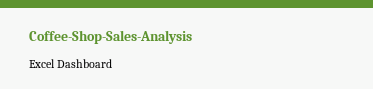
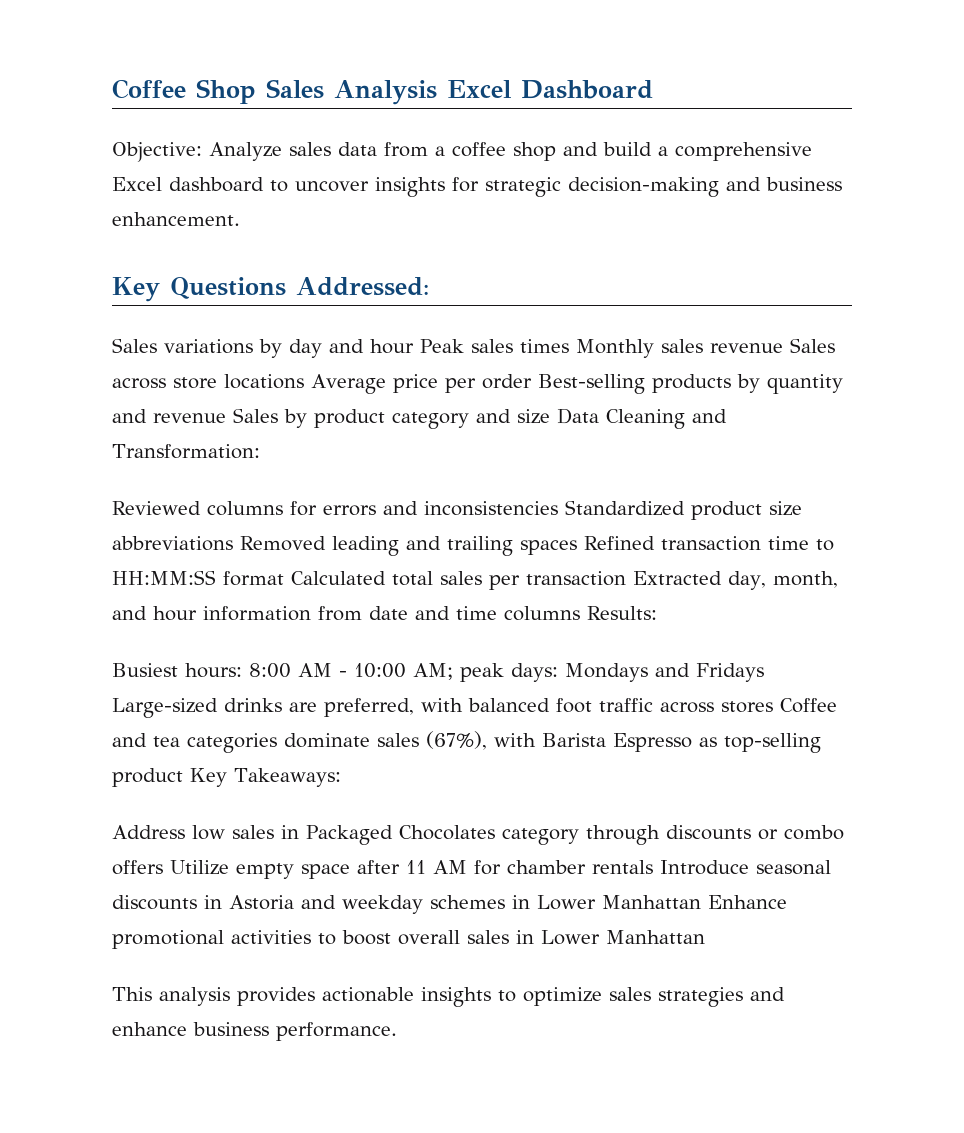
- Coffee-Shop-Sales-Analysis
- Excel Dashboard
+ Coffee Shop Sales Analysis Excel Dashboard
+ Objective: Analyze sales data from a coffee shop and build a comprehensive Excel dashboard to uncover insights for strategic decision-making and business enhancement.
+ Key Questions Addressed:
+ Sales variations by day and hour Peak sales times Monthly sales revenue Sales across store locations Average price per order Best-selling products by quantity and revenue Sales by product category and size Data Cleaning and Transformation:
+ Reviewed columns for errors and inconsistencies Standardized product size abbreviations Removed leading and trailing spaces Refined transaction time to HH:MM:SS format Calculated total sales per transaction Extracted day, month, and hour information from date and time columns Results:
+ Busiest hours: 8:00 AM - 10:00 AM; peak days: Mondays and Fridays Large-sized drinks are preferred, with balanced foot traffic across stores Coffee and tea categories dominate sales (67%), with Barista Espresso as top-selling product Key Takeaways:
+ Address low sales in Packaged Chocolates category through discounts or combo offers Utilize empty space after 11 AM for chamber rentals Introduce seasonal discounts in Astoria and weekday schemes in Lower Manhattan Enhance promotional activities to boost overall sales in Lower Manhattan
+ This analysis provides actionable insights to optimize sales strategies and enhance business performance.

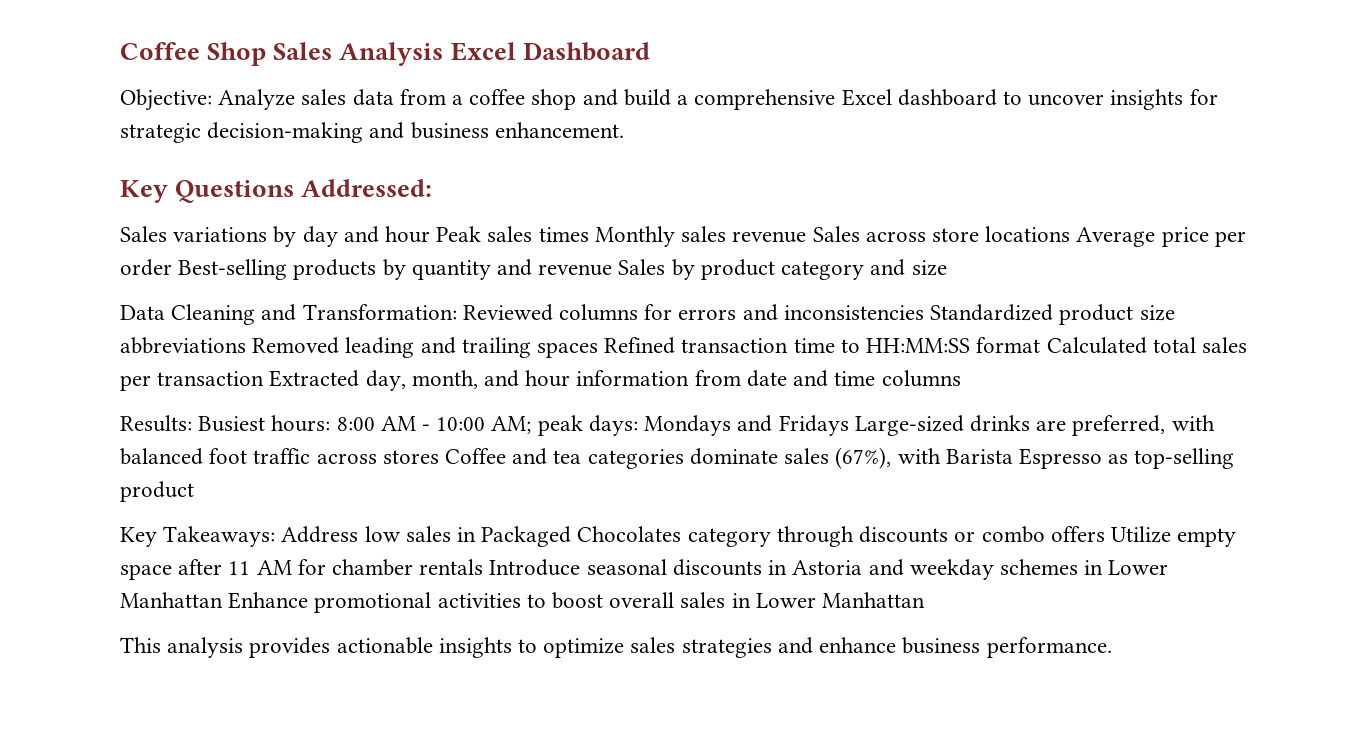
- Sales variations by day and hour Peak sales times Monthly sales revenue Sales across store locations Average price per order Best-selling products by quantity and revenue Sales by product category and size Data Cleaning and Transformation:
- Reviewed columns for errors and inconsistencies Standardized product size abbreviations Removed leading and trailing spaces Refined transaction time to HH:MM:SS format Calculated total sales per transaction Extracted day, month, and hour information from date and time columns Results:
- Busiest hours:
+ Sales variations by day and hour Peak sales times Monthly sales revenue Sales across store locations Average price per order Best-selling products by quantity and revenue Sales by product category and size
+ Data Cleaning and Transformation: Reviewed columns for errors and inconsistencies Standardized product size abbreviations Removed leading and trailing spaces Refined transaction time to HH:MM:SS format Calculated total sales per transaction Extracted day, month, and hour information from date and time columns
+ Results: Busiest hours:
- Mondays and Fridays Large-sized drinks are preferred, with balanced foot traffic across stores Coffee and tea categories dominate sales (67%), with Barista Espresso as top-selling product Key Takeaways:
- Address low sales in Packaged Chocolates category through discounts or combo offers Utilize empty space after 11 AM for chamber rentals Introduce seasonal discounts in Astoria and weekday schemes in Lower Manhattan Enhance promotional activities to boost overall sales in Lower Manhattan
+ Mondays and Fridays Large-sized drinks are preferred, with balanced foot traffic across stores Coffee and tea categories dominate sales (67%), with Barista Espresso as top-selling product
+ Key Takeaways: Address low sales in Packaged Chocolates category through discounts or combo offers Utilize empty space after 11 AM for chamber rentals Introduce seasonal discounts in Astoria and weekday schemes in Lower Manhattan Enhance promotional activities to boost overall sales in Lower Manhattan

